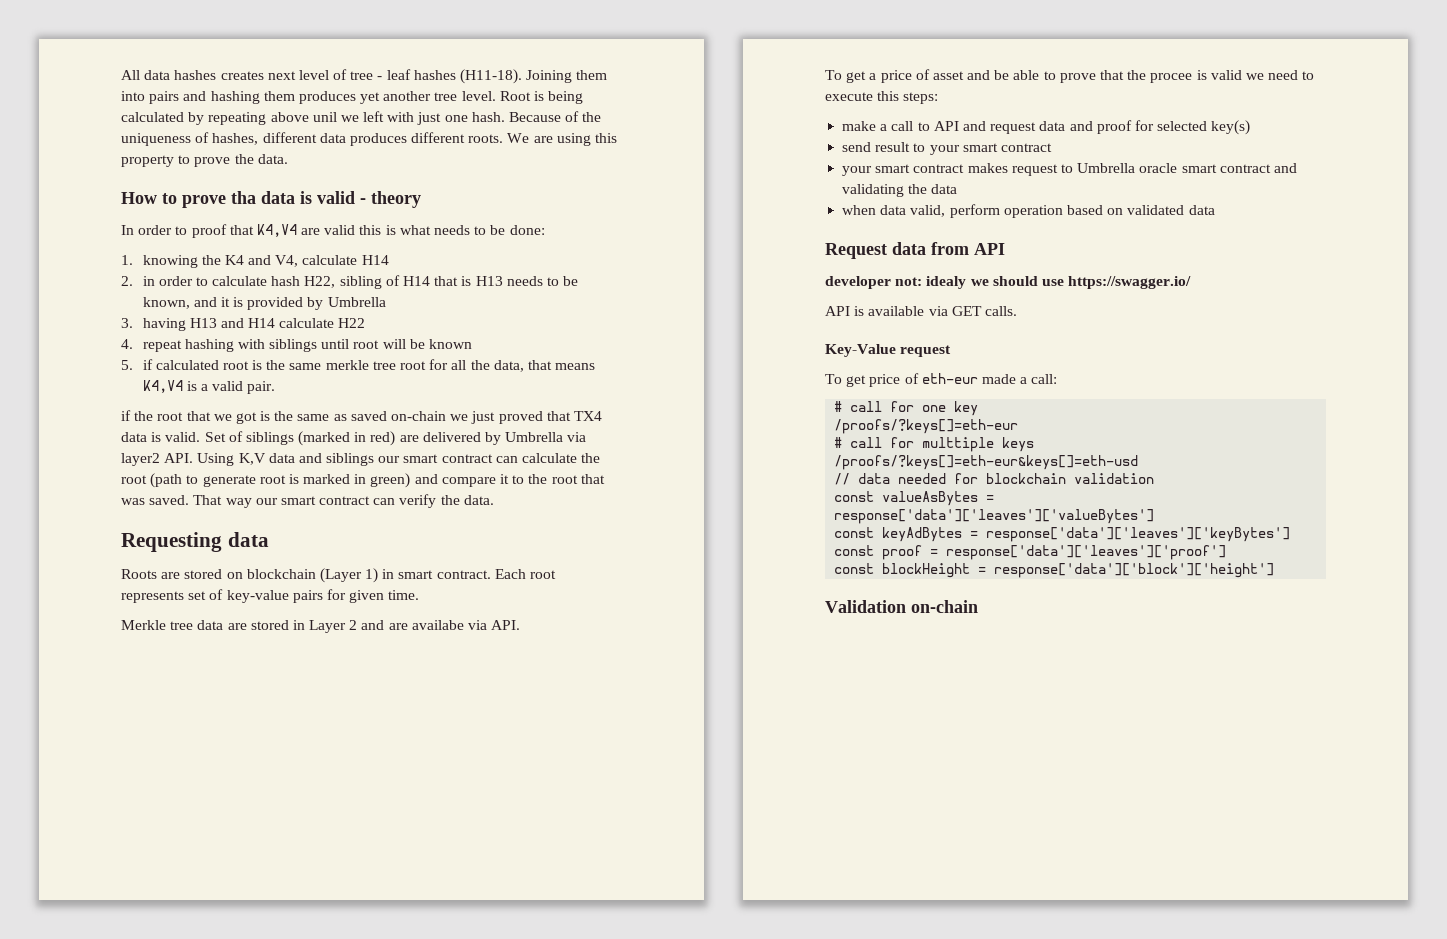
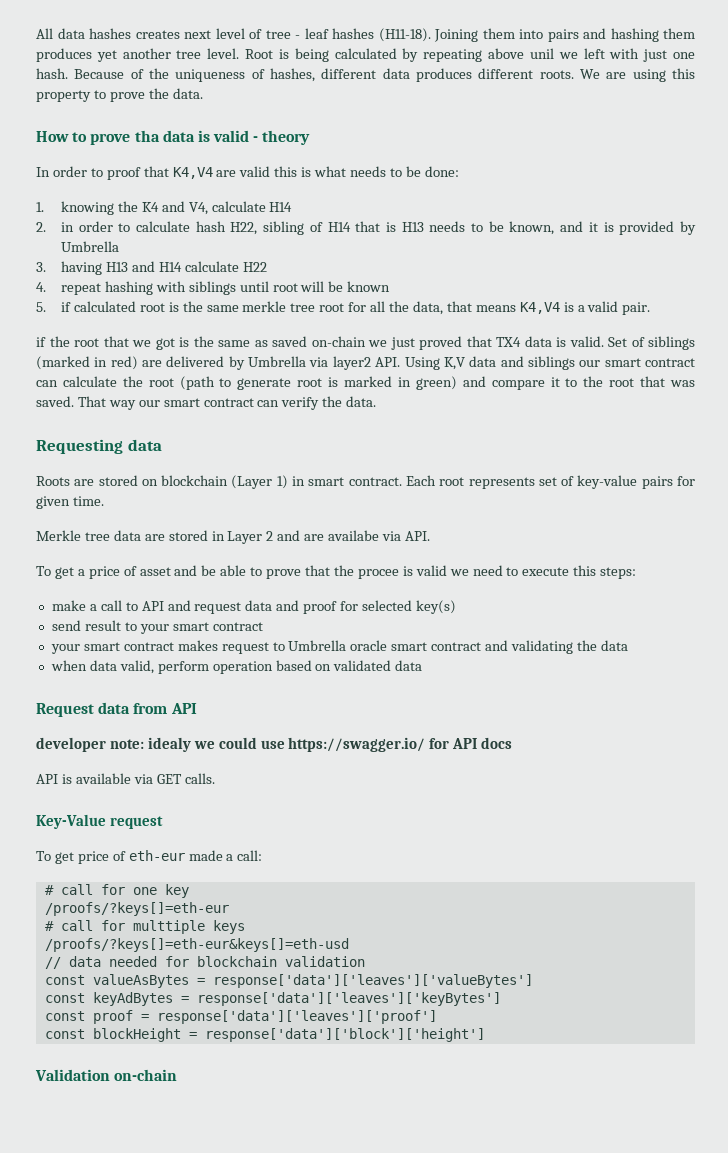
- developer not: idealy we should use https://swagger.io/
+ developer note: idealy we could use https://swagger.io/ for API docs

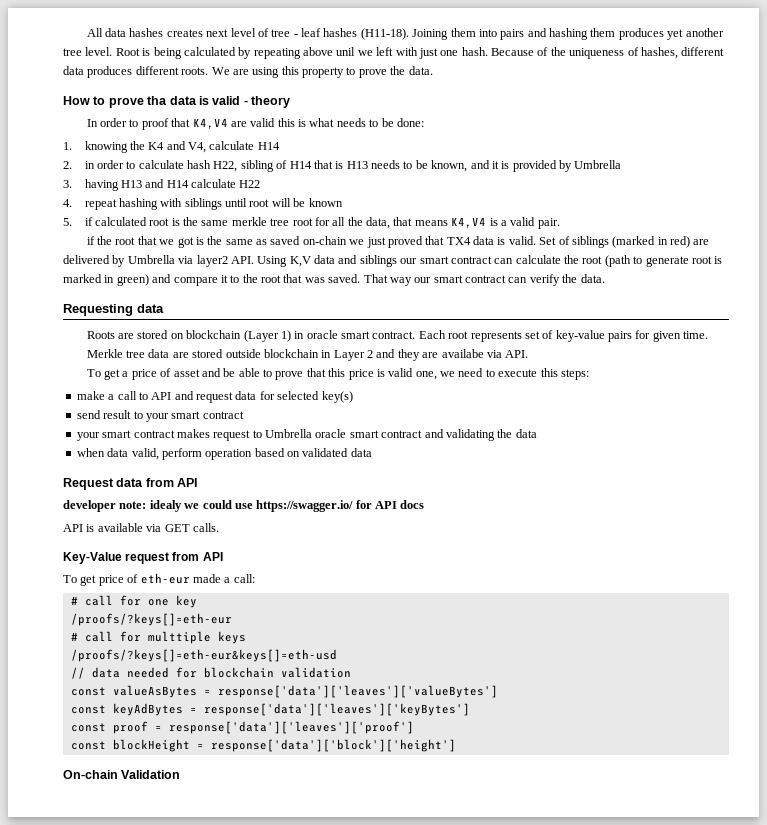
- Roots are stored on blockchain (Layer 1) in smart contract.
+ Roots are stored on blockchain (Layer 1) in oracle smart contract.
- Merkle tree data are stored in Layer 2 and are availabe via API.
+ Merkle tree data are stored outside blockchain in Layer 2 and they are availabe via API.
- To get a price of asset and be able to prove that the procee is valid we need to execute this steps:
+ To get a price of asset and be able to prove that this price is valid one, we need to execute this steps:
- make a call to API and request data and proof for selected key(s)
+ make a call to API and request data for selected key(s)
- Key-Value request
+ Key-Value request from API
- Validation on-chain
+ On-chain Validation

